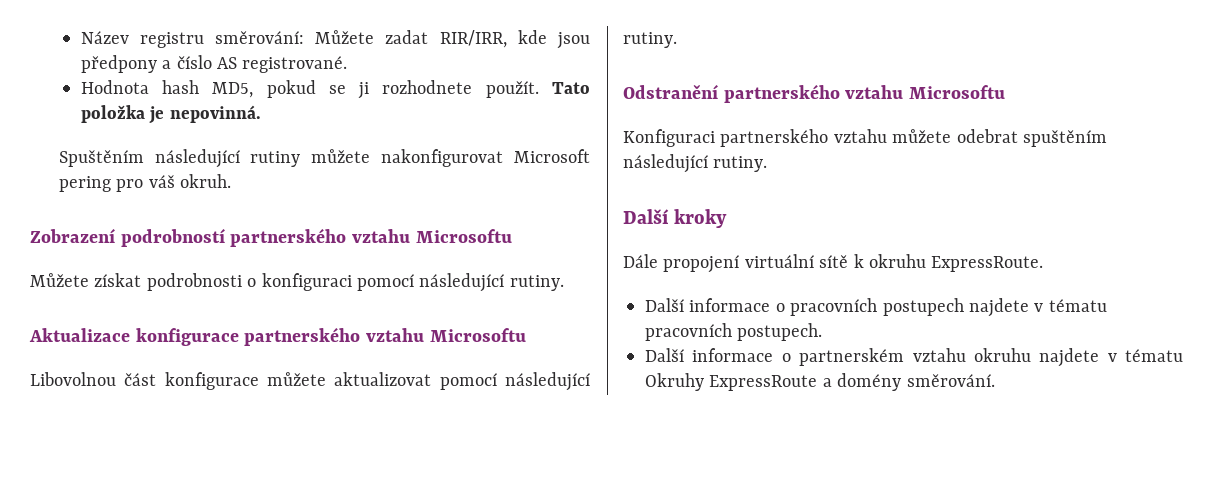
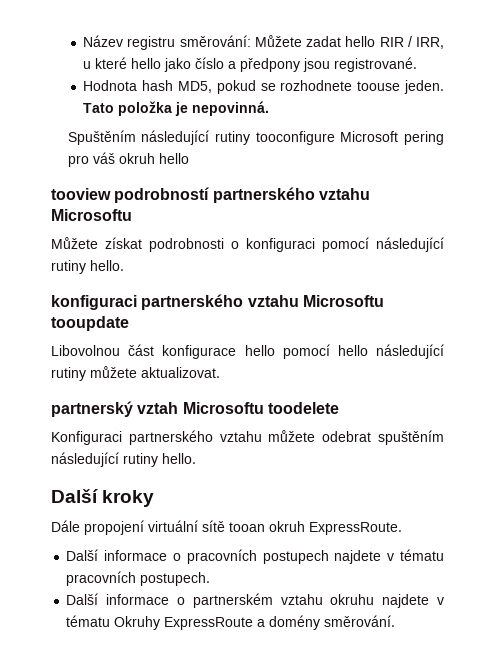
- Název registru směrování: Můžete zadat RIR/IRR, kde jsou předpony a číslo AS registrované.
+ Název registru směrování: Můžete zadat hello RIR / IRR, u které hello jako číslo a předpony jsou registrované.
- Hodnota hash MD5, pokud se ji rozhodnete použít.
+ Hodnota hash MD5, pokud se rozhodnete toouse jeden.
- Spuštěním následující rutiny můžete nakonfigurovat Microsoft pering pro váš okruh.
- Zobrazení podrobností partnerského vztahu Microsoftu
+ Spuštěním následující rutiny tooconfigure Microsoft pering pro váš okruh hello
+ tooview podrobností partnerského vztahu Microsoftu
- Můžete získat podrobnosti o konfiguraci pomocí následující rutiny.
- Aktualizace konfigurace partnerského vztahu Microsoftu
+ Můžete získat podrobnosti o konfiguraci pomocí následující rutiny hello.
+ konfiguraci partnerského vztahu Microsoftu tooupdate
- Libovolnou část konfigurace můžete aktualizovat pomocí následující rutiny.
- Odstranění partnerského vztahu Microsoftu
+ Libovolnou část konfigurace hello pomocí hello následující rutiny můžete aktualizovat.
+ partnerský vztah Microsoftu toodelete
- Konfiguraci partnerského vztahu můžete odebrat spuštěním následující rutiny.
+ Konfiguraci partnerského vztahu můžete odebrat spuštěním následující rutiny hello.
- Dále propojení virtuální sítě k okruhu ExpressRoute.
+ Dále propojení virtuální sítě tooan okruh ExpressRoute.

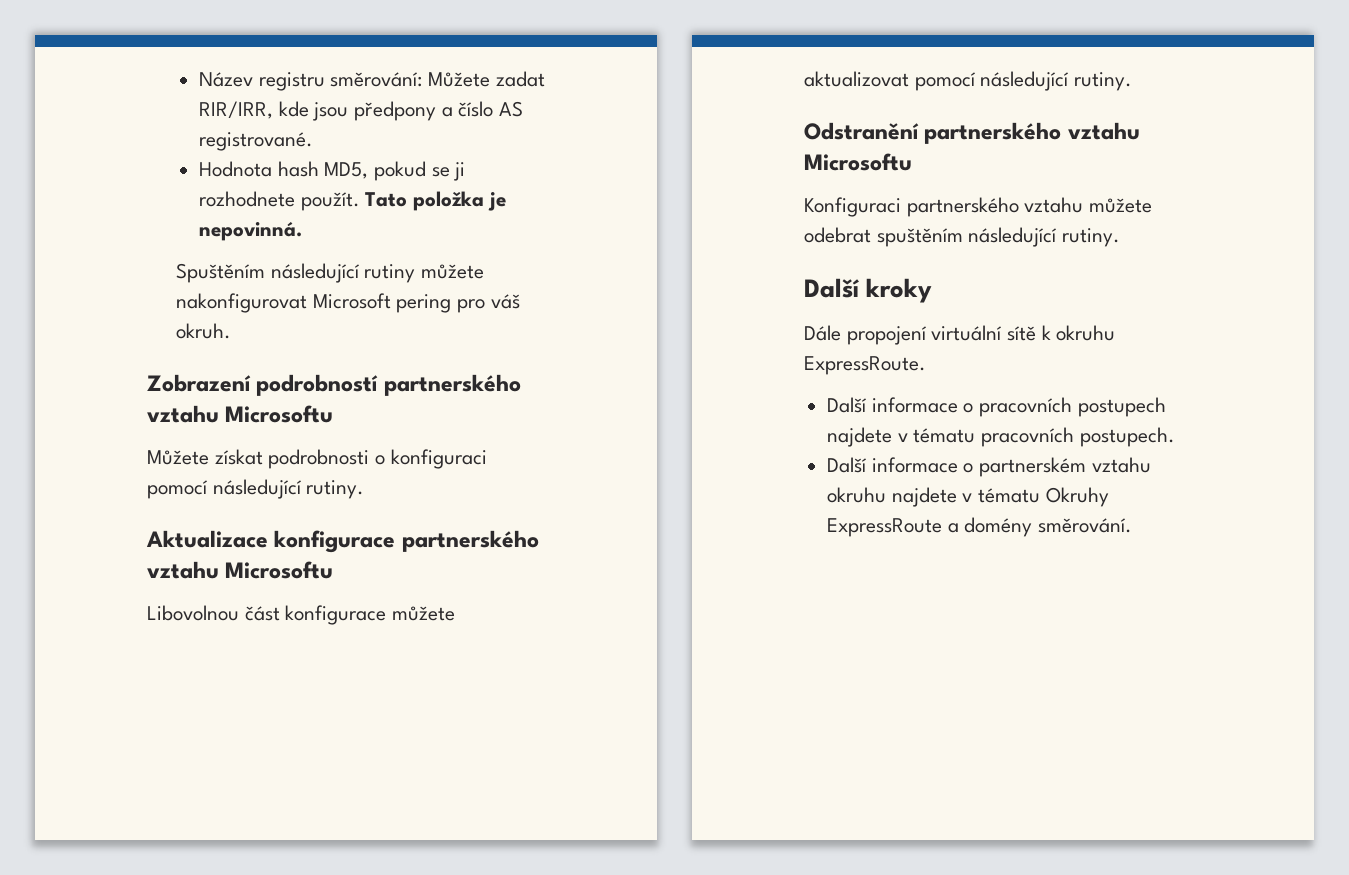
- Název registru směrování: Můžete zadat hello RIR / IRR, u které hello jako číslo a předpony jsou registrované.
+ Název registru směrování: Můžete zadat RIR/IRR, kde jsou předpony a číslo AS registrované.
- Hodnota hash MD5, pokud se rozhodnete toouse jeden.
+ Hodnota hash MD5, pokud se ji rozhodnete použít.
- Spuštěním následující rutiny tooconfigure Microsoft pering pro váš okruh hello
- tooview podrobností partnerského vztahu Microsoftu
+ Spuštěním následující rutiny můžete nakonfigurovat Microsoft pering pro váš okruh.
+ Zobrazení podrobností partnerského vztahu Microsoftu
- Můžete získat podrobnosti o konfiguraci pomocí následující rutiny hello.
- konfiguraci partnerského vztahu Microsoftu tooupdate
+ Můžete získat podrobnosti o konfiguraci pomocí následující rutiny.
+ Aktualizace konfigurace partnerského vztahu Microsoftu
- Libovolnou část konfigurace hello pomocí hello následující rutiny můžete aktualizovat.
- partnerský vztah Microsoftu toodelete
+ Libovolnou část konfigurace můžete aktualizovat pomocí následující rutiny.
+ Odstranění partnerského vztahu Microsoftu
- Konfiguraci partnerského vztahu můžete odebrat spuštěním následující rutiny hello.
+ Konfiguraci partnerského vztahu můžete odebrat spuštěním následující rutiny.
- Dále propojení virtuální sítě tooan okruh ExpressRoute.
+ Dále propojení virtuální sítě k okruhu ExpressRoute.

